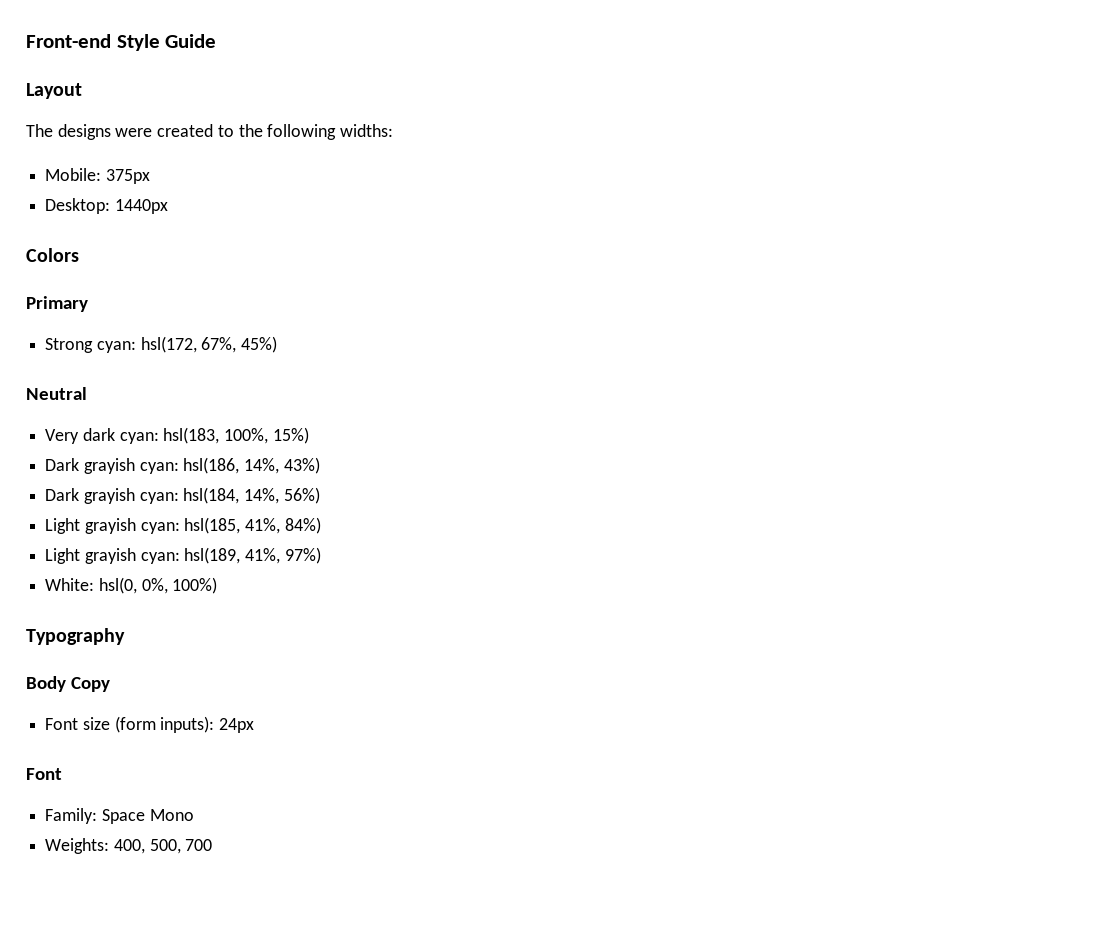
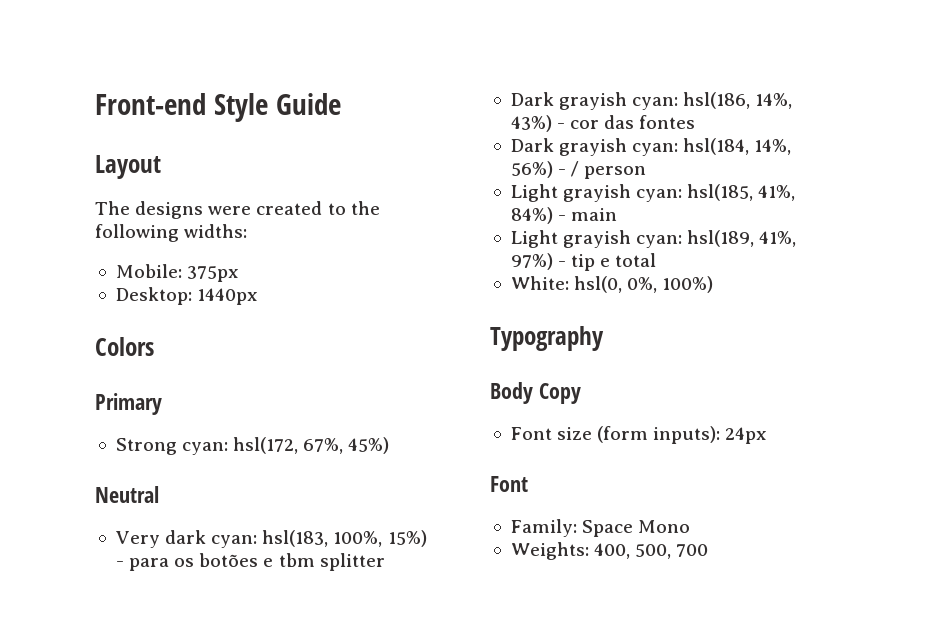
- Very dark cyan: hsl(183, 100%, 15%)
+ Very dark cyan: hsl(183, 100%, 15%) - para os botões e tbm splitter
- Dark grayish cyan: hsl(186, 14%, 43%)
+ Dark grayish cyan: hsl(186, 14%, 43%) - cor das fontes
- Dark grayish cyan: hsl(184, 14%, 56%)
+ Dark grayish cyan: hsl(184, 14%, 56%) - / person
- Light grayish cyan: hsl(185, 41%, 84%)
+ Light grayish cyan: hsl(185, 41%, 84%) - main
- Light grayish cyan: hsl(189, 41%, 97%)
+ Light grayish cyan: hsl(189, 41%, 97%) - tip e total

